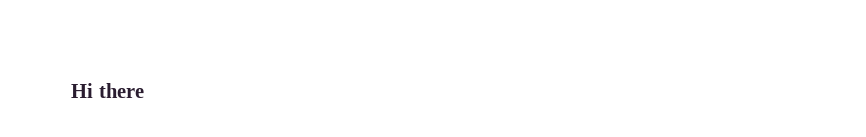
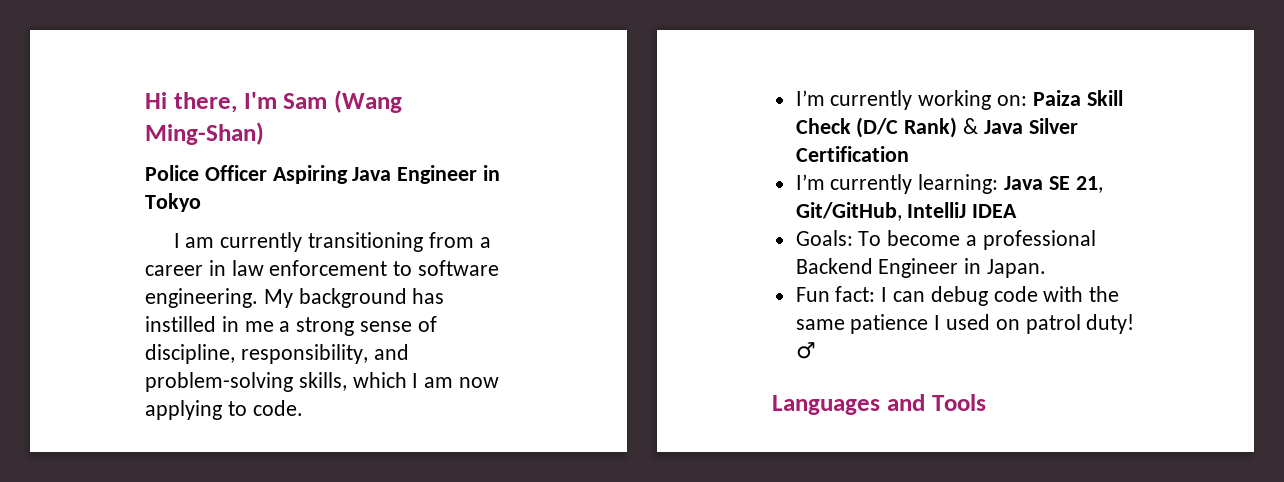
- Hi there
+ Hi there, I'm Sam (Wang Ming-Shan)
+ Police Officer Aspiring Java Engineer in Tokyo
+ I am currently transitioning from a career in law enforcement to software engineering. My background has instilled in me a strong sense of discipline, responsibility, and problem-solving skills, which I am now applying to code.
+ I’m currently working on: Paiza Skill Check (D/C Rank) & Java Silver Certification
+ I’m currently learning: Java SE 21, Git/GitHub, IntelliJ IDEA
+ Goals: To become a professional Backend Engineer in Japan.
+ Fun fact: I can debug code with the same patience I used on patrol duty! ♂
+ Languages and Tools

